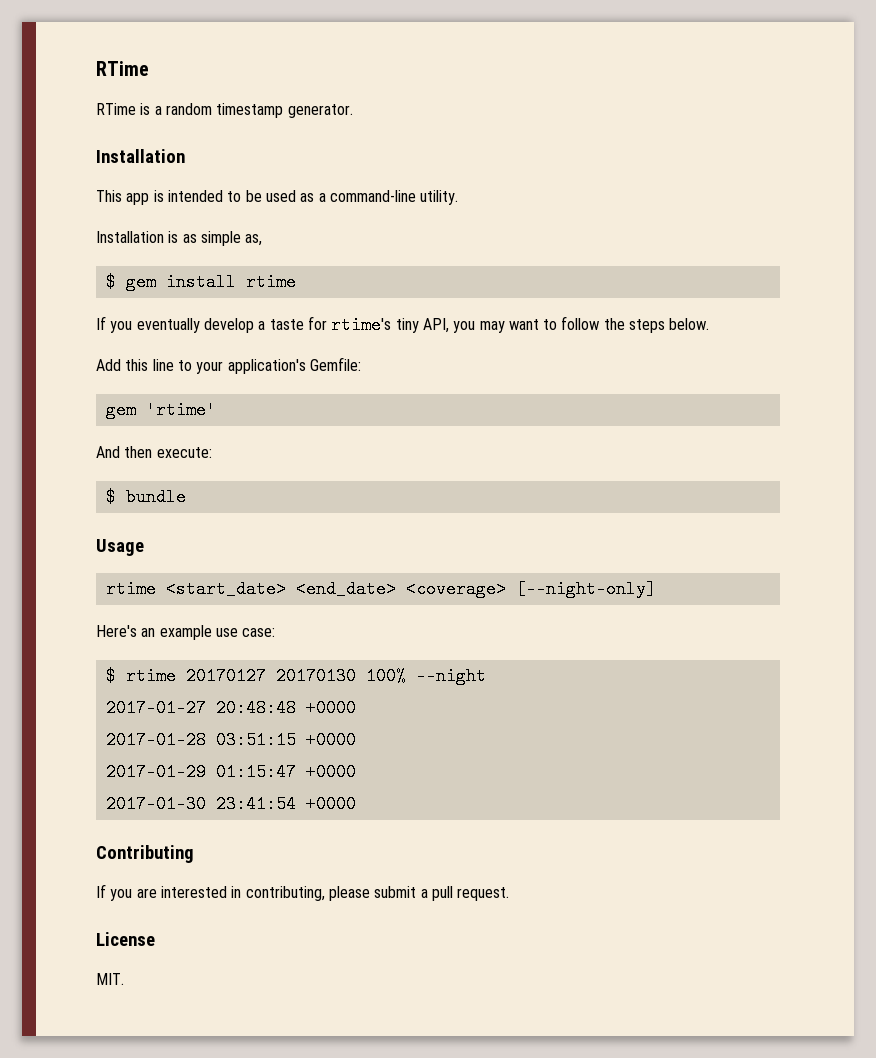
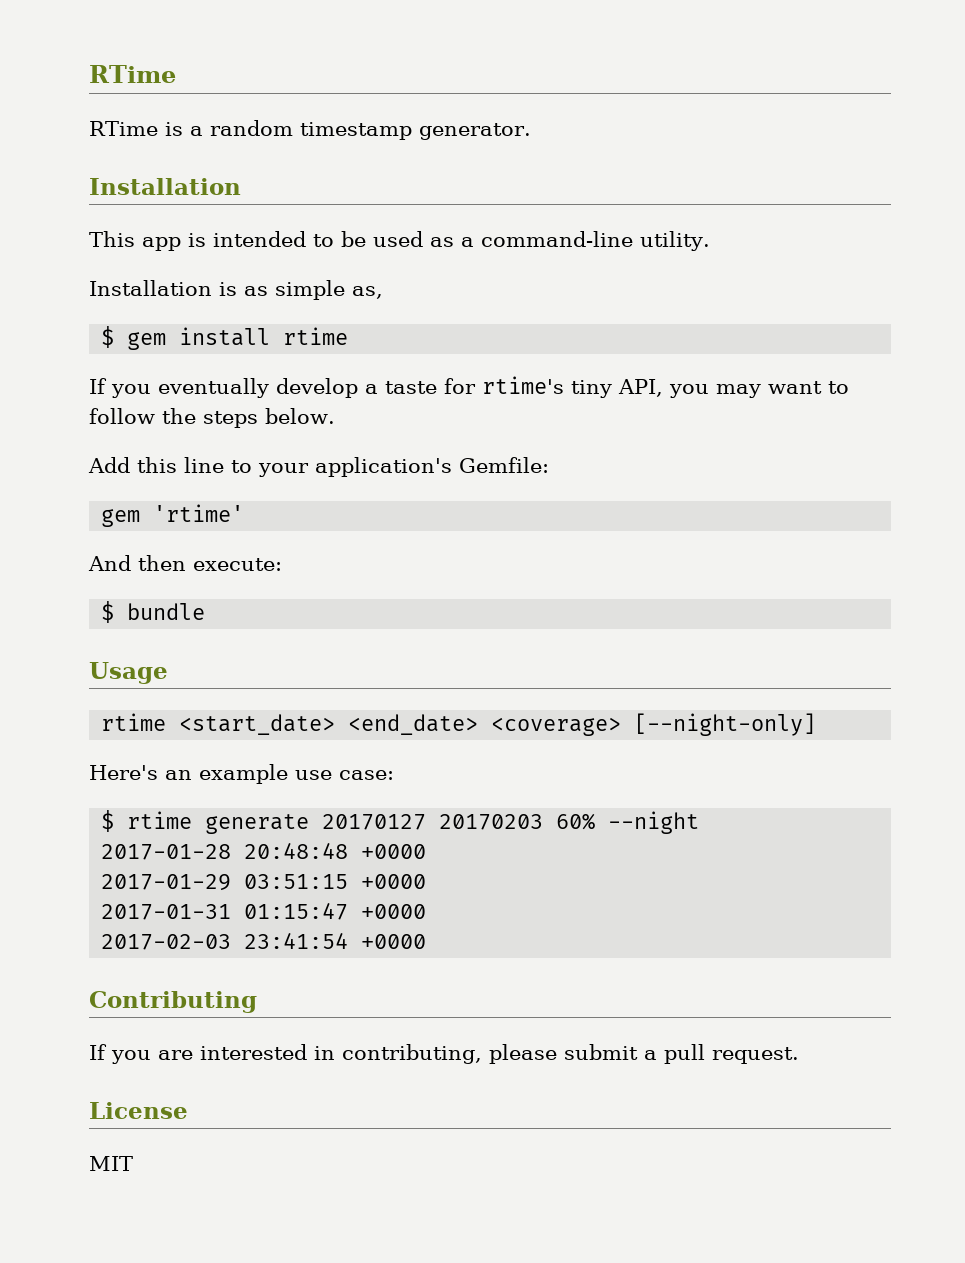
- $ rtime 20170127 20170130 100% --night
+ $ rtime generate 20170127 20170203 60% --night
- 2017-01-27 20:48:48 +0000
+ 2017-01-28 20:48:48 +0000
- 2017-01-28 03:51:15 +0000
+ 2017-01-29 03:51:15 +0000
- 2017-01-29 01:15:47 +0000
+ 2017-01-31 01:15:47 +0000
- 2017-01-30 23:41:54 +0000
+ 2017-02-03 23:41:54 +0000
- MIT.
+ MIT

